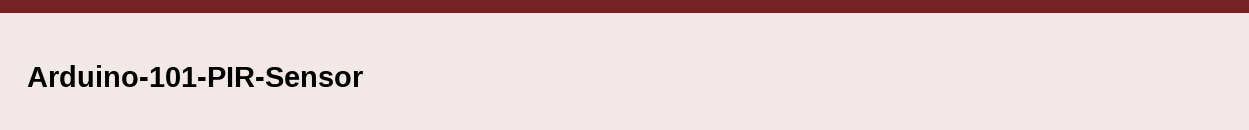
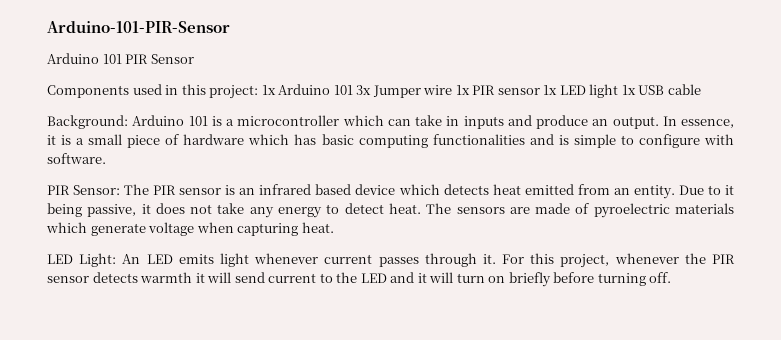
+ Arduino 101 PIR Sensor
+ Components used in this project: 1x Arduino 101 3x Jumper wire 1x PIR sensor 1x LED light 1x USB cable
+ Background: Arduino 101 is a microcontroller which can take in inputs and produce an output. In essence, it is a small piece of hardware which has basic computing functionalities and is simple to configure with software.
+ PIR Sensor: The PIR sensor is an infrared based device which detects heat emitted from an entity. Due to it being passive, it does not take any energy to detect heat. The sensors are made of pyroelectric materials which generate voltage when capturing heat.
+ LED Light: An LED emits light whenever current passes through it. For this project, whenever the PIR sensor detects warmth it will send current to the LED and it will turn on briefly before turning off.

